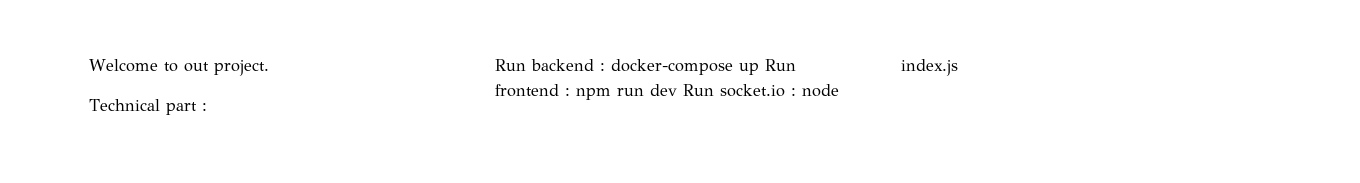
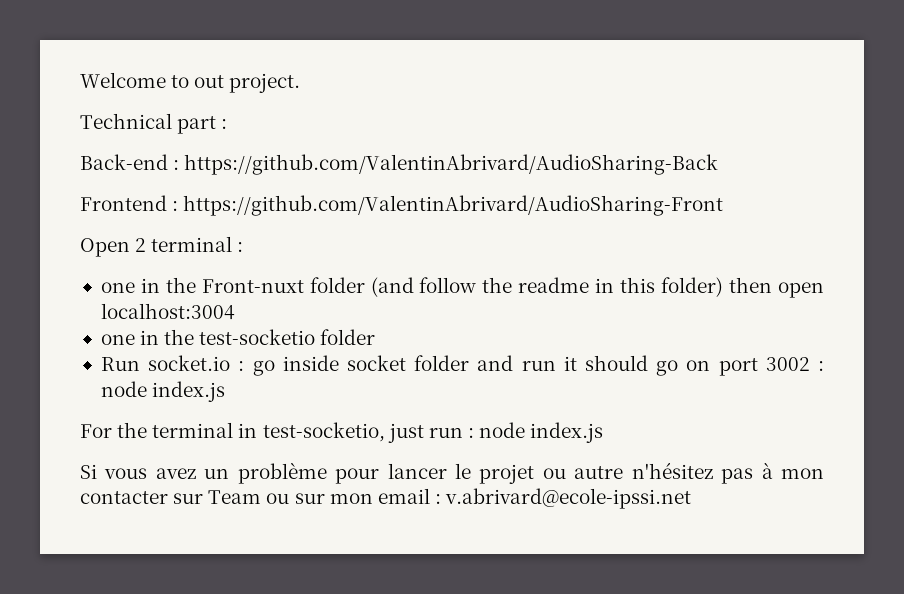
- Run backend : docker-compose up Run frontend : npm run dev Run socket.io : node index.js
+ Back-end : https://github.com/ValentinAbrivard/AudioSharing-Back
+ Frontend : https://github.com/ValentinAbrivard/AudioSharing-Front
+ Open 2 terminal :
+ one in the Front-nuxt folder (and follow the readme in this folder) then open localhost:3004
+ one in the test-socketio folder
+ Run socket.io : go inside socket folder and run it should go on port 3002 : node index.js
+ For the terminal in test-socketio, just run : node index.js
+ Si vous avez un problème pour lancer le projet ou autre n'hésitez pas à mon contacter sur Team ou sur mon email : v.abrivard@ecole-ipssi.net

